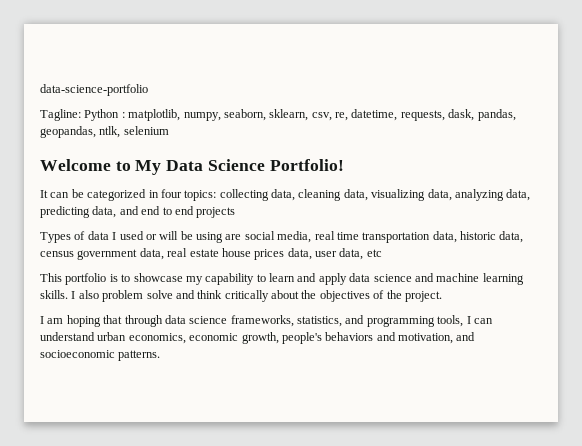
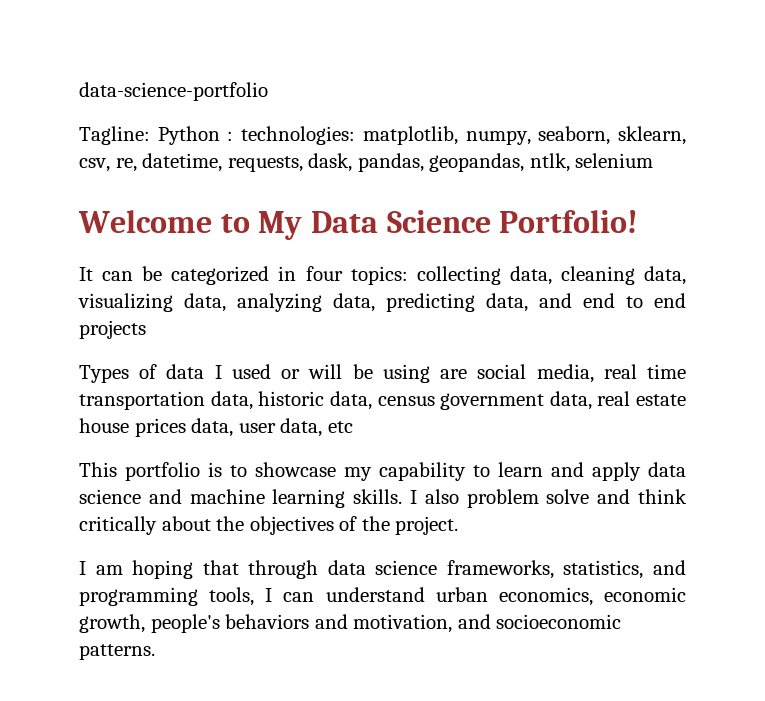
- Tagline: Python : matplotlib, numpy, seaborn, sklearn, csv, re, datetime, requests, dask, pandas, geopandas, ntlk, selenium
+ Tagline: Python : technologies: matplotlib, numpy, seaborn, sklearn, csv, re, datetime, requests, dask, pandas, geopandas, ntlk, selenium

